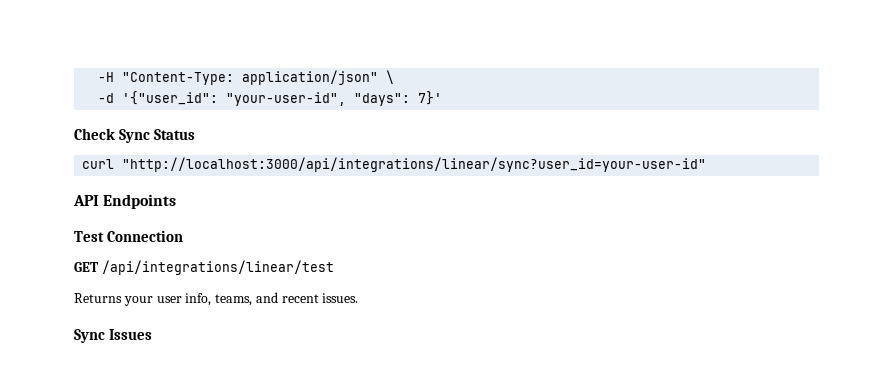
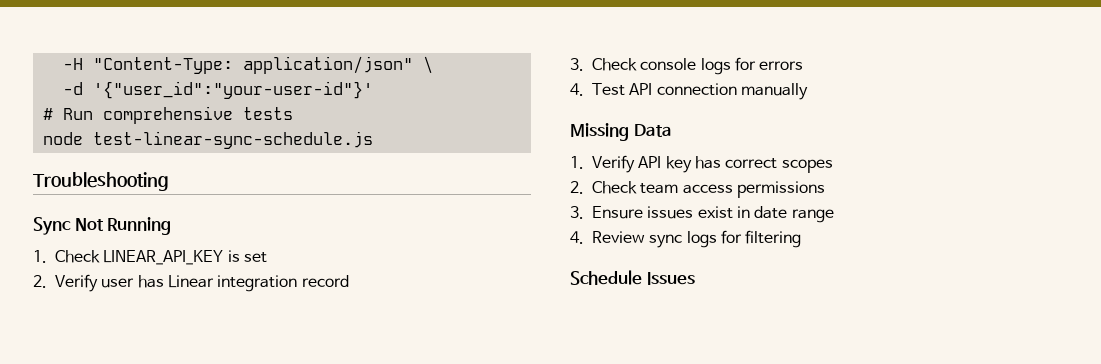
- -d '{"user_id": "your-user-id", "days": 7}'
- Check Sync Status
- curl "http://localhost:3000/api/integrations/linear/sync?user_id=your-user-id"
- API Endpoints
- Test Connection
- GET /api/integrations/linear/test
- Returns your user info, teams, and recent issues.
- Sync Issues
+ -d '{"user_id":"your-user-id"}'
+ # Run comprehensive tests
+ node test-linear-sync-schedule.js
+ Troubleshooting
+ Sync Not Running
+ 1. Check LINEAR_API_KEY is set
+ 2. Verify user has Linear integration record
+ 3. Check console logs for errors
+ 4. Test API connection manually
+ Missing Data
+ 1. Verify API key has correct scopes
+ 2. Check team access permissions
+ 3. Ensure issues exist in date range
+ 4. Review sync logs for filtering
+ Schedule Issues

